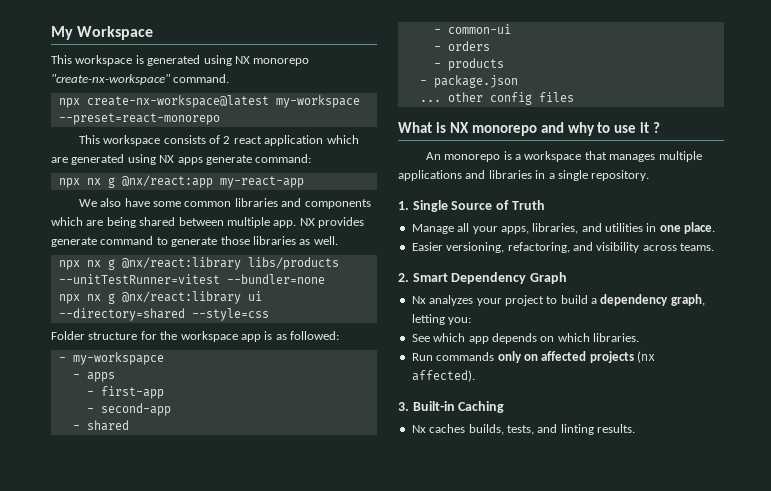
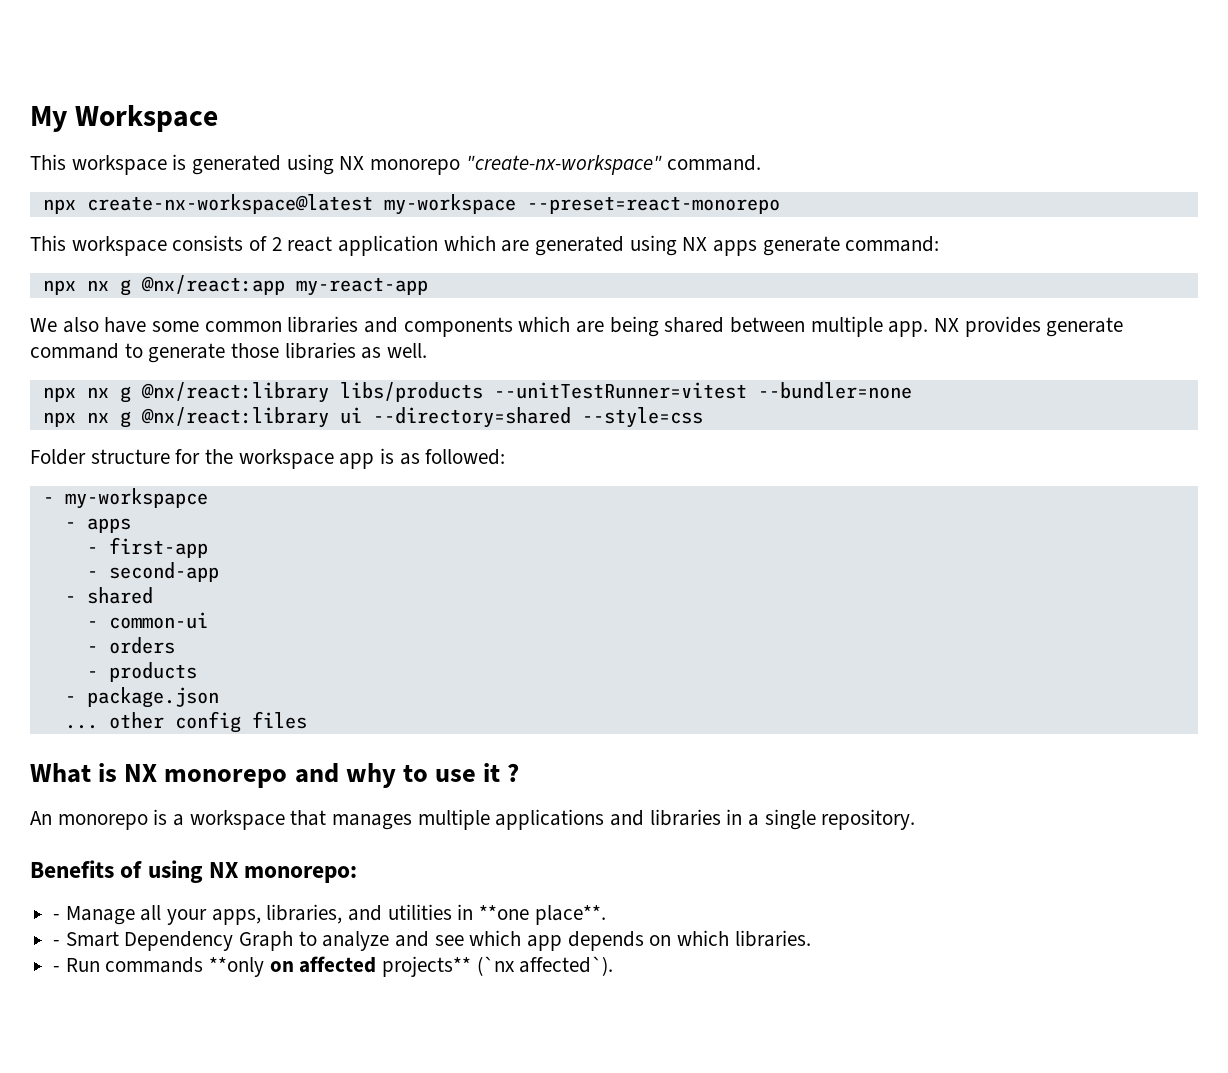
- 1. Single Source of Truth
- Manage all your apps, libraries, and utilities in one place.
- Easier versioning, refactoring, and visibility across teams.
- 2. Smart Dependency Graph
- Nx analyzes your project to build a dependency graph, letting you:
- See which app depends on which libraries.
+ Benefits of using NX monorepo:
+ - Manage all your apps, libraries, and utilities in **one place**.
+ - Smart Dependency Graph to analyze and see which app depends on which libraries.
- Run commands only on affected projects (nx affected).
- 3. Built-in Caching
- Nx caches builds, tests, and linting results.
+ - Run commands **only on affected projects** (`nx affected`).

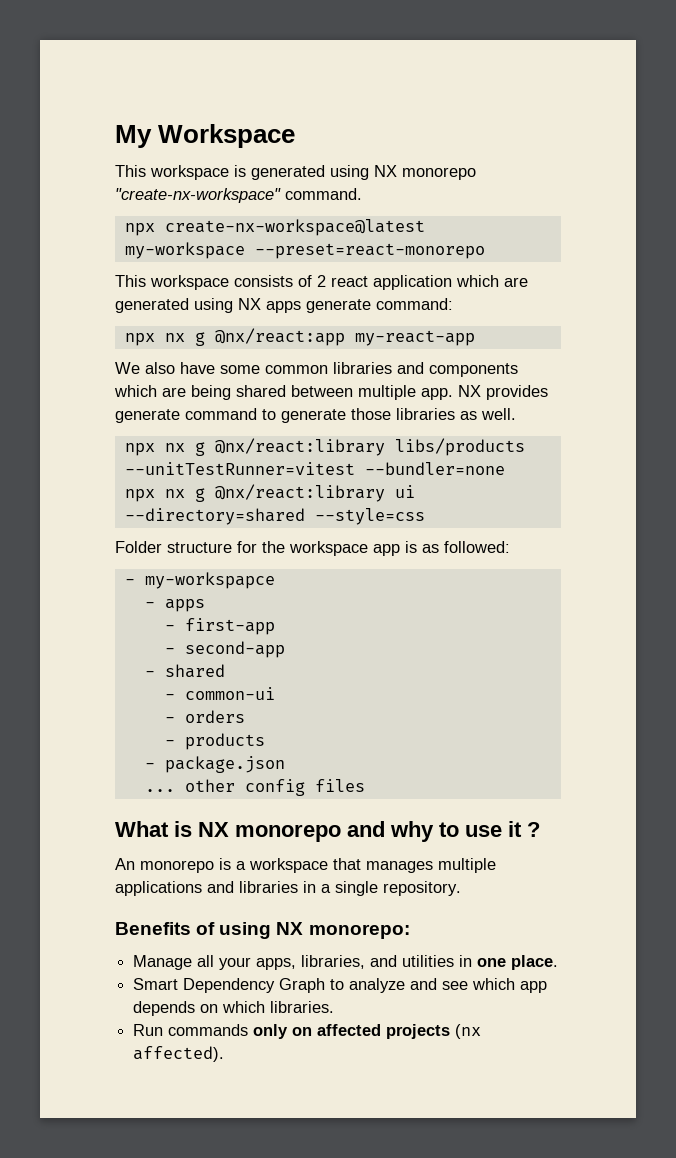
- - Manage all your apps, libraries, and utilities in **one place**.
- - Smart Dependency Graph to analyze and see which app depends on which libraries.
+ Manage all your apps, libraries, and utilities in one place.
+ Smart Dependency Graph to analyze and see which app depends on which libraries.
- - Run commands **only on affected projects** (`nx affected`).
+ Run commands only on affected projects (nx affected).

